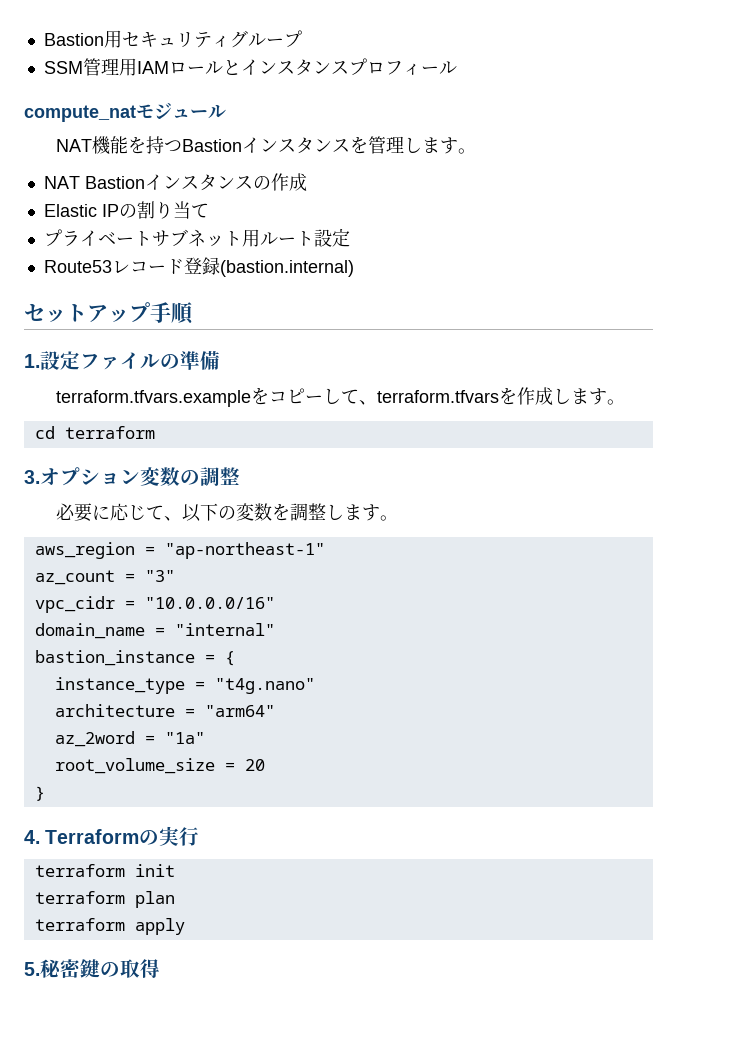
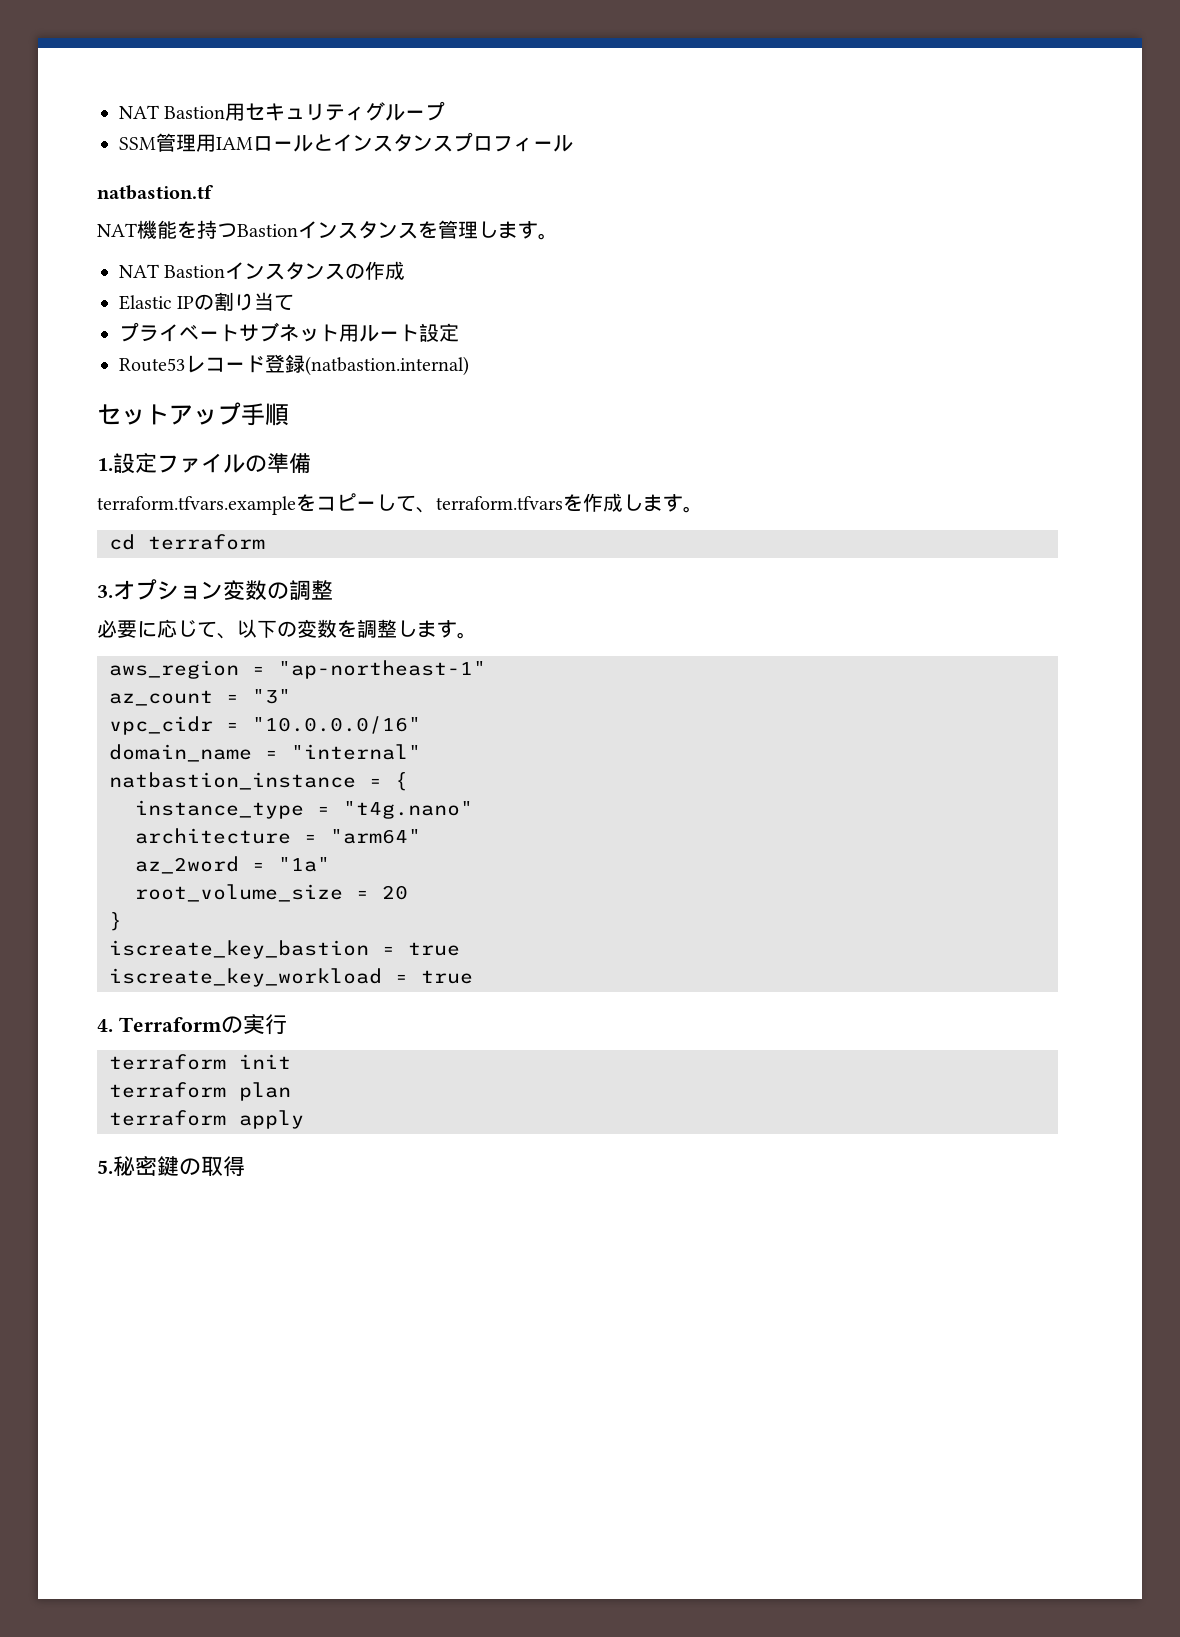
- Bastion用セキュリティグループ
+ NAT Bastion用セキュリティグループ
- compute_natモジュール
+ natbastion.tf
- Route53レコード登録(bastion.internal)
+ Route53レコード登録(natbastion.internal)
- bastion_instance = {
+ natbastion_instance = {
+ iscreate_key_bastion = true
+ iscreate_key_workload = true

